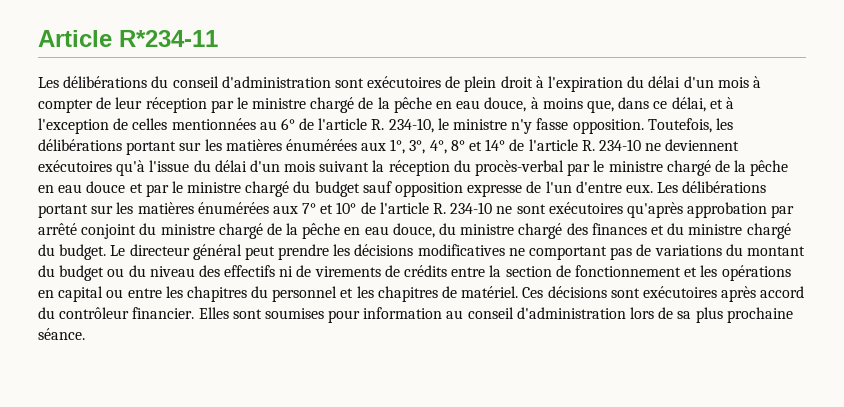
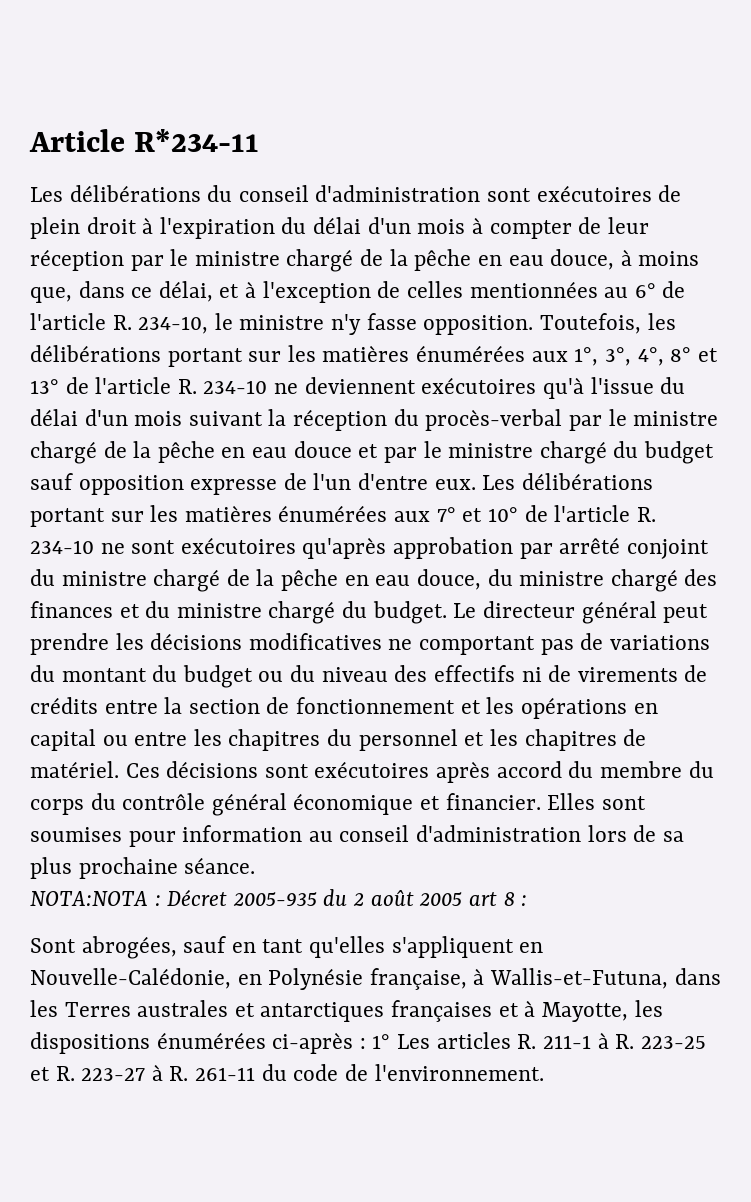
- Toutefois, les délibérations portant sur les matières énumérées aux 1°, 3°, 4°, 8° et 14° de l'article R. 234-10 ne deviennent exécutoires qu'à l'issue du délai d'un mois suivant la réception du procès-verbal par le ministre chargé de la pêche en eau douce et par le ministre chargé du budget sauf opposition expresse de l'un d'entre eux.
+ Toutefois, les délibérations portant sur les matières énumérées aux 1°, 3°, 4°, 8° et 13° de l'article R. 234-10 ne deviennent exécutoires qu'à l'issue du délai d'un mois suivant la réception du procès-verbal par le ministre chargé de la pêche en eau douce et par le ministre chargé du budget sauf opposition expresse de l'un d'entre eux.
- Ces décisions sont exécutoires après accord du contrôleur financier.
+ Ces décisions sont exécutoires après accord du membre du corps du contrôle général économique et financier.
+ NOTA:NOTA : Décret 2005-935 du 2 août 2005 art 8 :
+ Sont abrogées, sauf en tant qu'elles s'appliquent en Nouvelle-Calédonie, en Polynésie française, à Wallis-et-Futuna, dans les Terres australes et antarctiques françaises et à Mayotte, les dispositions énumérées ci-après : 1° Les articles R. 211-1 à R. 223-25 et R. 223-27 à R. 261-11 du code de l'environnement.

